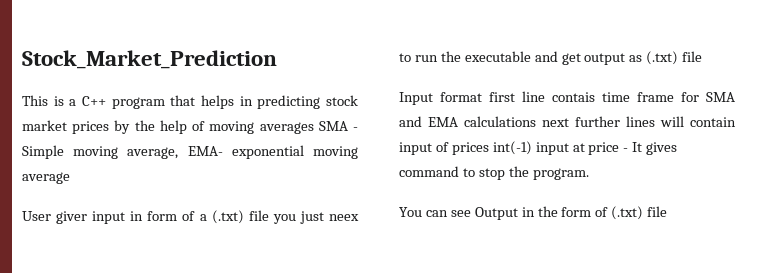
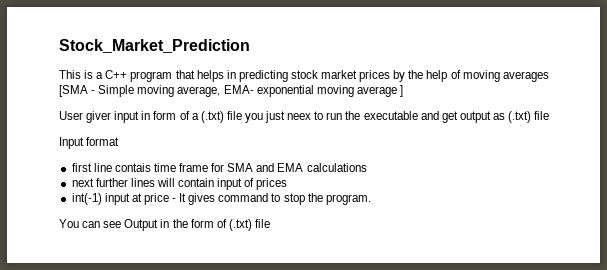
- This is a C++ program that helps in predicting stock market prices by the help of moving averages SMA - Simple moving average, EMA- exponential moving average
+ This is a C++ program that helps in predicting stock market prices by the help of moving averages [SMA - Simple moving average, EMA- exponential moving average ]
- Input format first line contais time frame for SMA and EMA calculations next further lines will contain input of prices int(-1) input at price - It gives command to stop the program.
+ Input format
+ first line contais time frame for SMA and EMA calculations
+ next further lines will contain input of prices
+ int(-1) input at price - It gives command to stop the program.

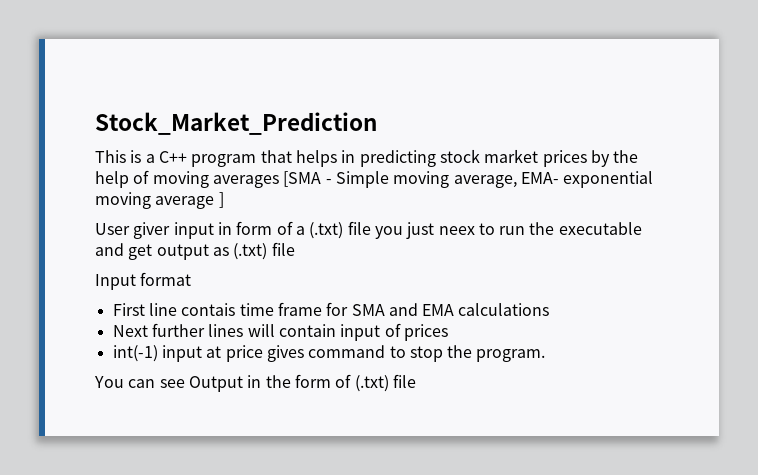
- first line contais time frame for SMA and EMA calculations
+ First line contais time frame for SMA and EMA calculations
- next further lines will contain input of prices
+ Next further lines will contain input of prices
- int(-1) input at price - It gives command to stop the program.
+ int(-1) input at price gives command to stop the program.

